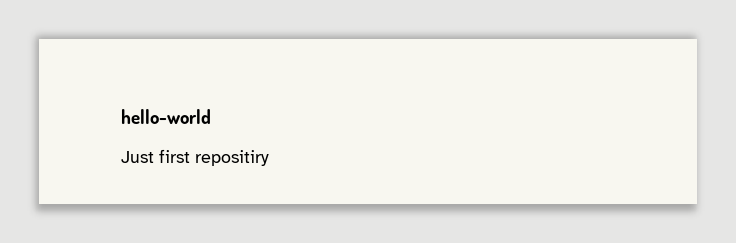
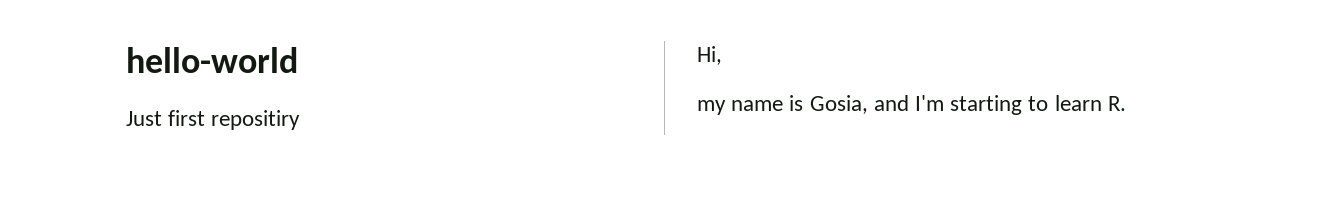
+ Hi,
+ my name is Gosia, and I'm starting to learn R.

